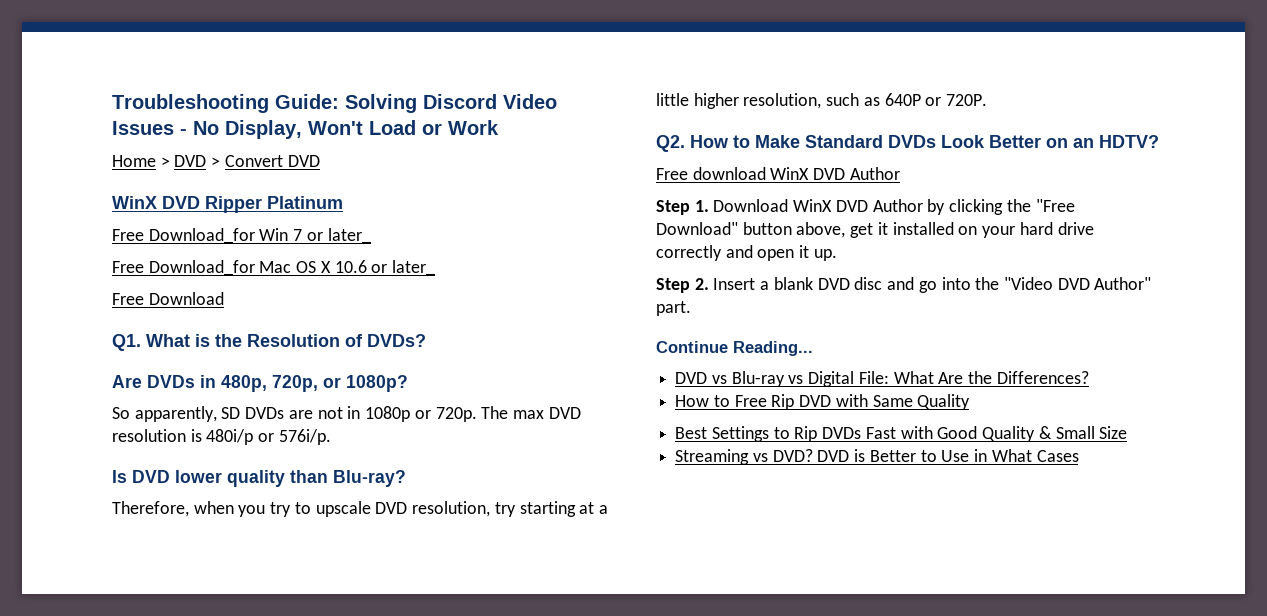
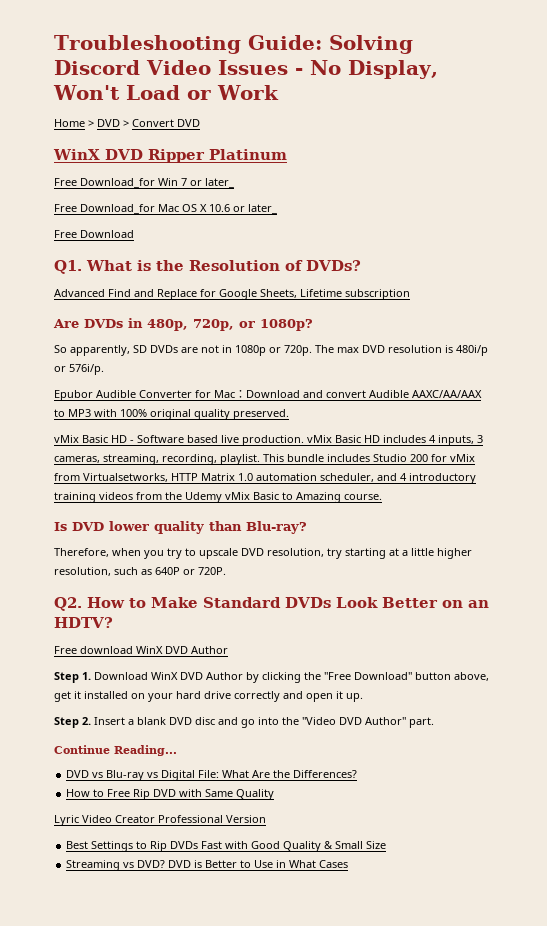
+ Advanced Find and Replace for Google Sheets, Lifetime subscription
+ Epubor Audible Converter for Mac：Download and convert Audible AAXC/AA/AAX to MP3 with 100% original quality preserved.
+ vMix Basic HD - Software based live production. vMix Basic HD includes 4 inputs, 3 cameras, streaming, recording, playlist. This bundle includes Studio 200 for vMix from Virtualsetworks, HTTP Matrix 1.0 automation scheduler, and 4 introductory training videos from the Udemy vMix Basic to Amazing course.
+ Lyric Video Creator Professional Version

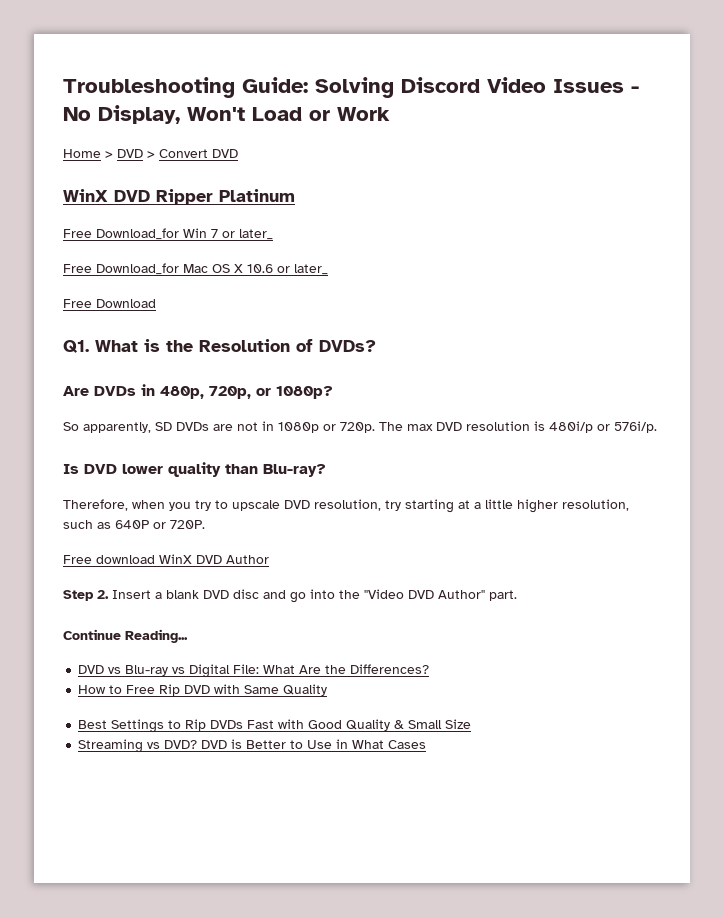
- Advanced Find and Replace for Google Sheets, Lifetime subscription
- Epubor Audible Converter for Mac：Download and convert Audible AAXC/AA/AAX to MP3 with 100% original quality preserved.
- vMix Basic HD - Software based live production. vMix Basic HD includes 4 inputs, 3 cameras, streaming, recording, playlist. This bundle includes Studio 200 for vMix from Virtualsetworks, HTTP Matrix 1.0 automation scheduler, and 4 introductory training videos from the Udemy vMix Basic to Amazing course.
- Q2. How to Make Standard DVDs Look Better on an HDTV?
- Step 1. Download WinX DVD Author by clicking the "Free Download" button above, get it installed on your hard drive correctly and open it up.
- Lyric Video Creator Professional Version

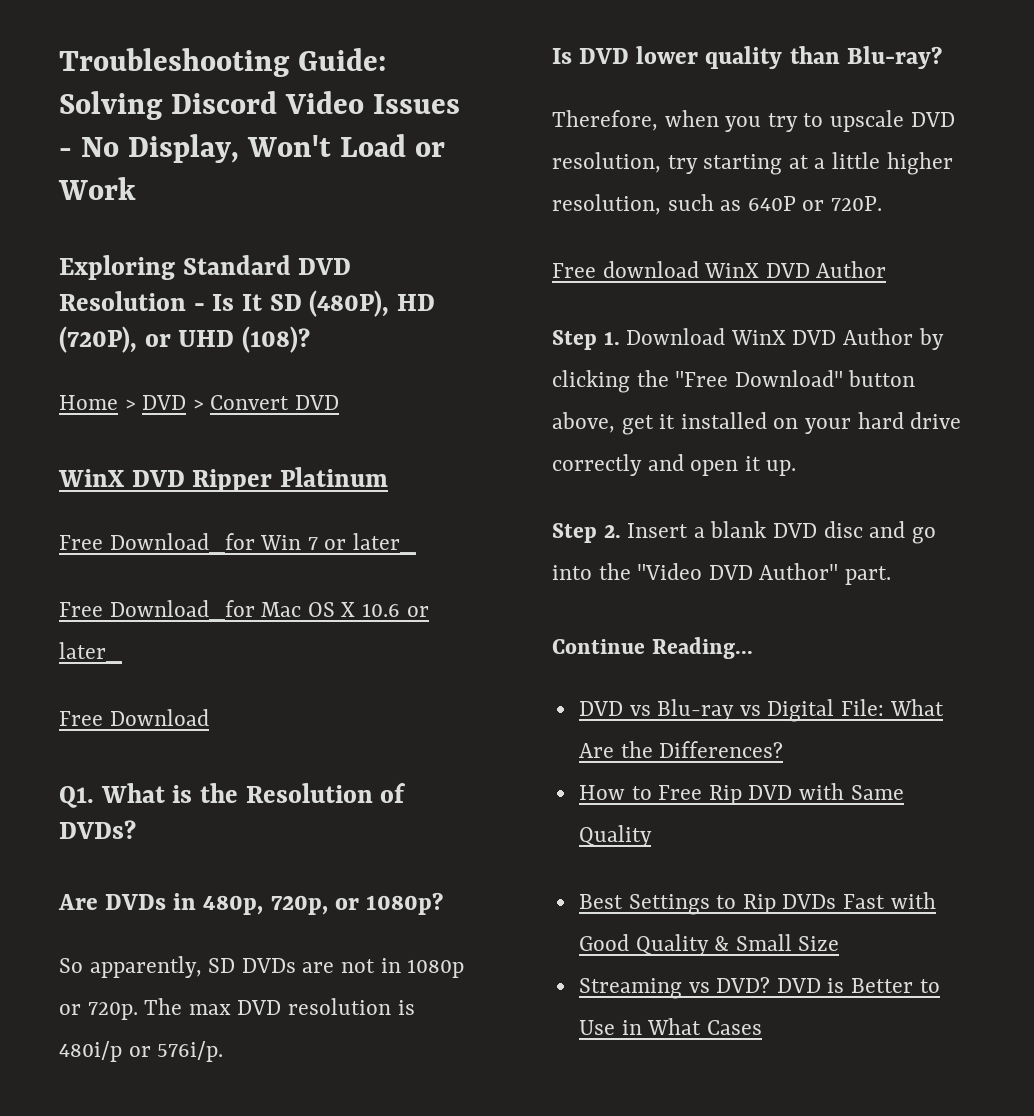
+ Exploring Standard DVD Resolution - Is It SD (480P), HD (720P), or UHD (108)?
+ Step 1. Download WinX DVD Author by clicking the "Free Download" button above, get it installed on your hard drive correctly and open it up.

